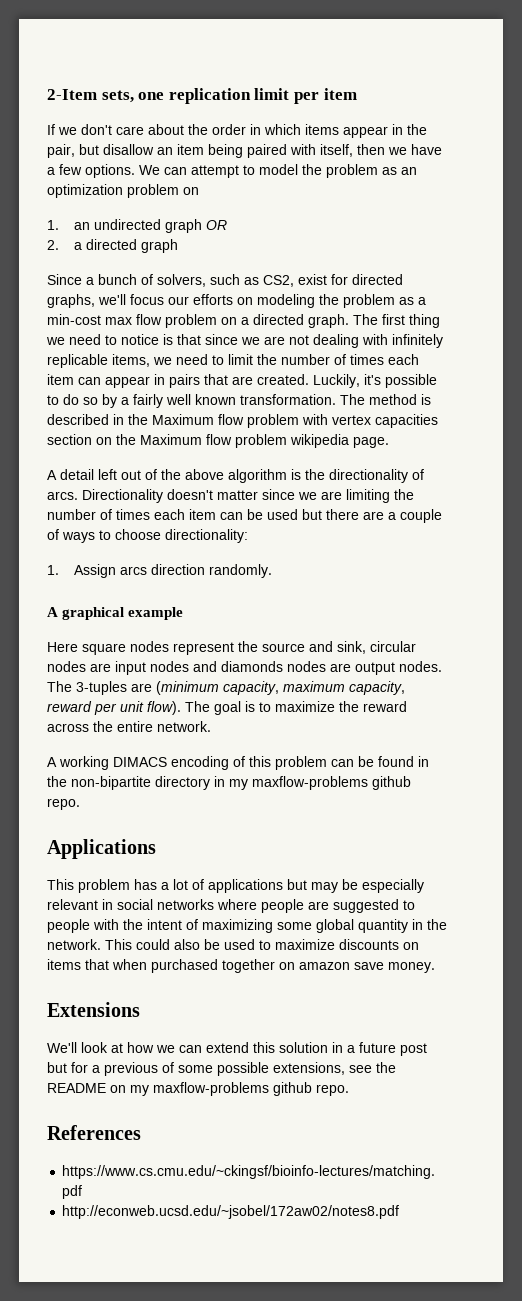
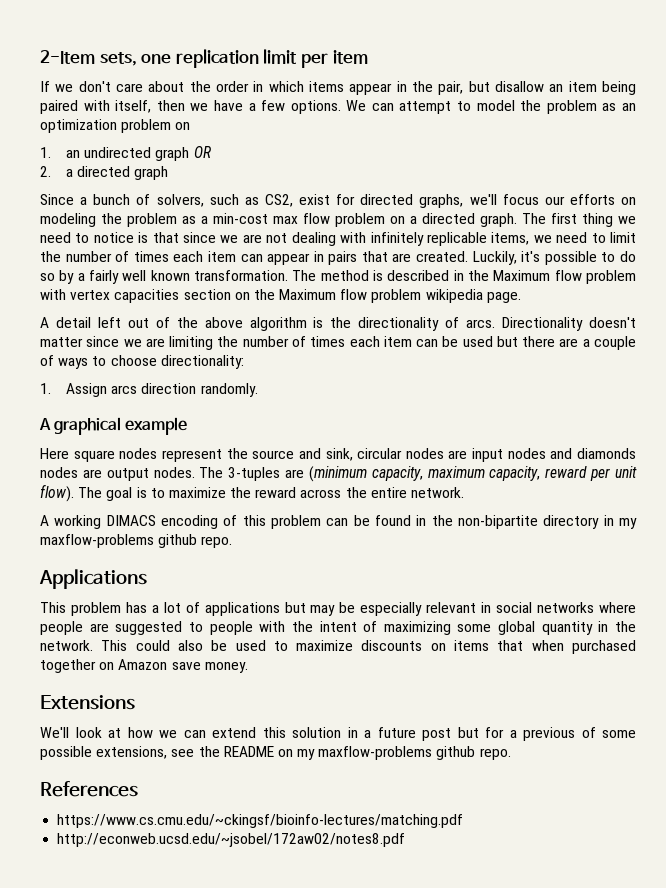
- This could also be used to maximize discounts on items that when purchased together on amazon save money.
+ This could also be used to maximize discounts on items that when purchased together on Amazon save money.

